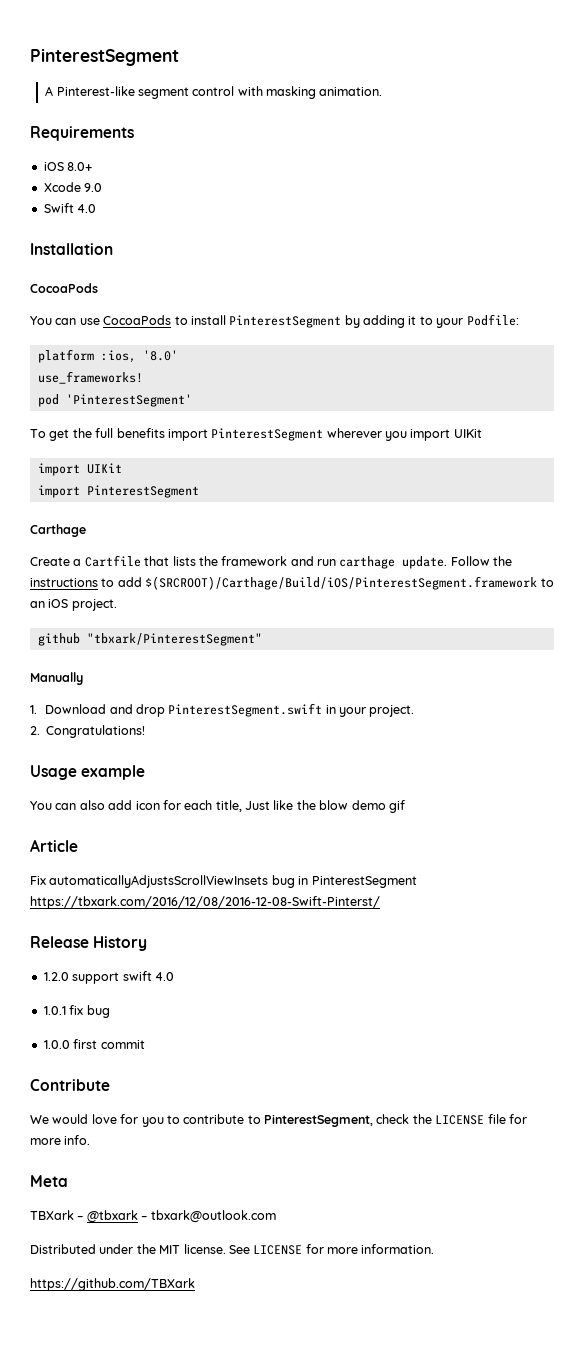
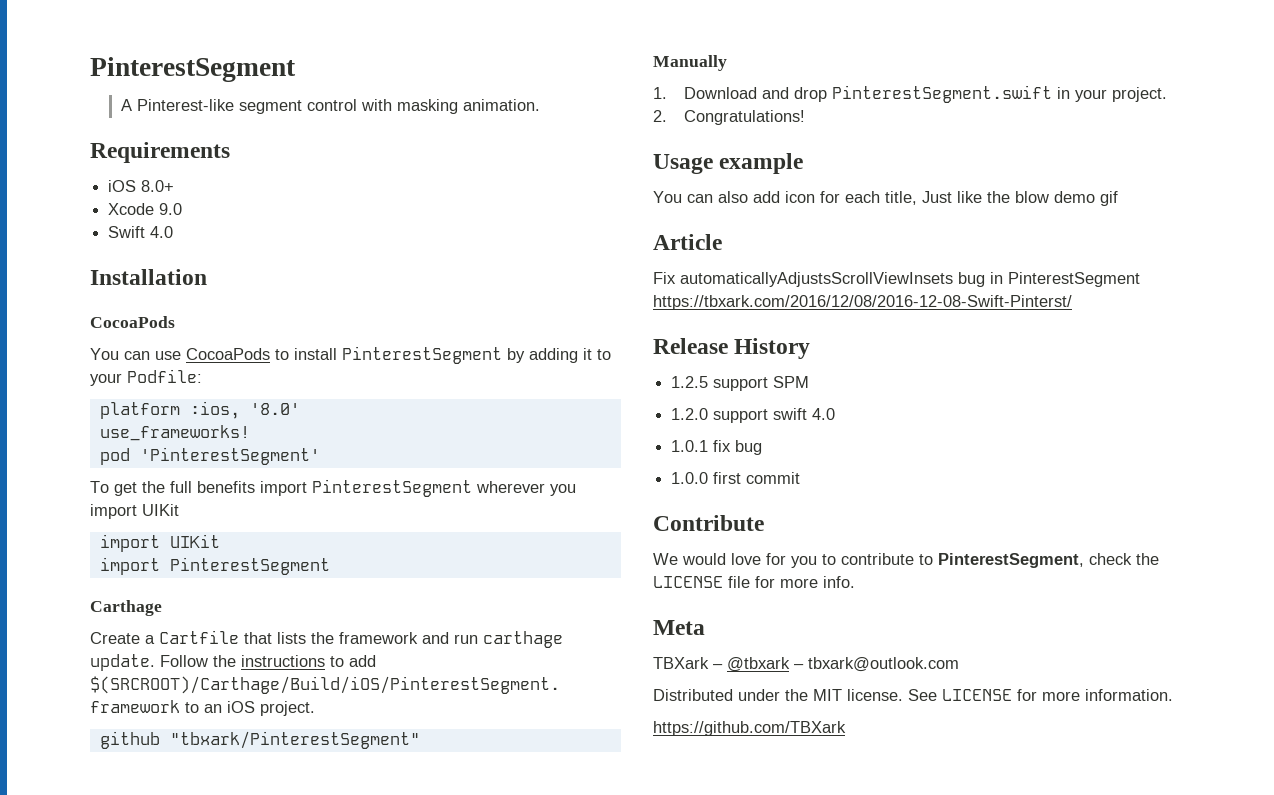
+ 1.2.5 support SPM

